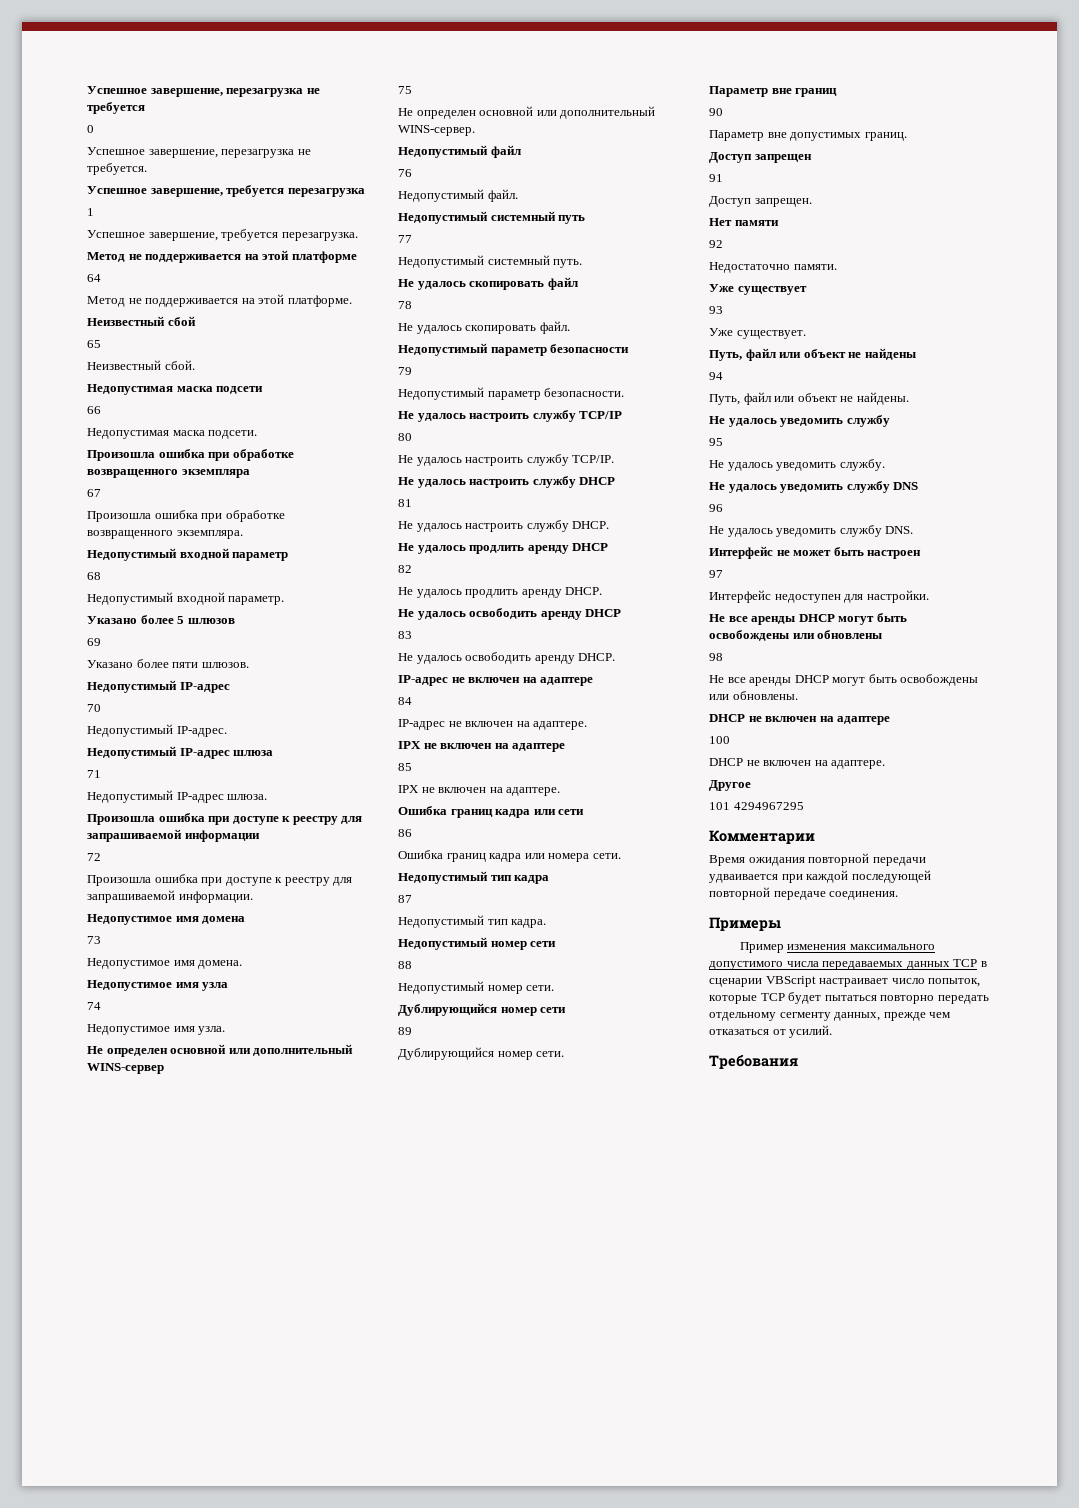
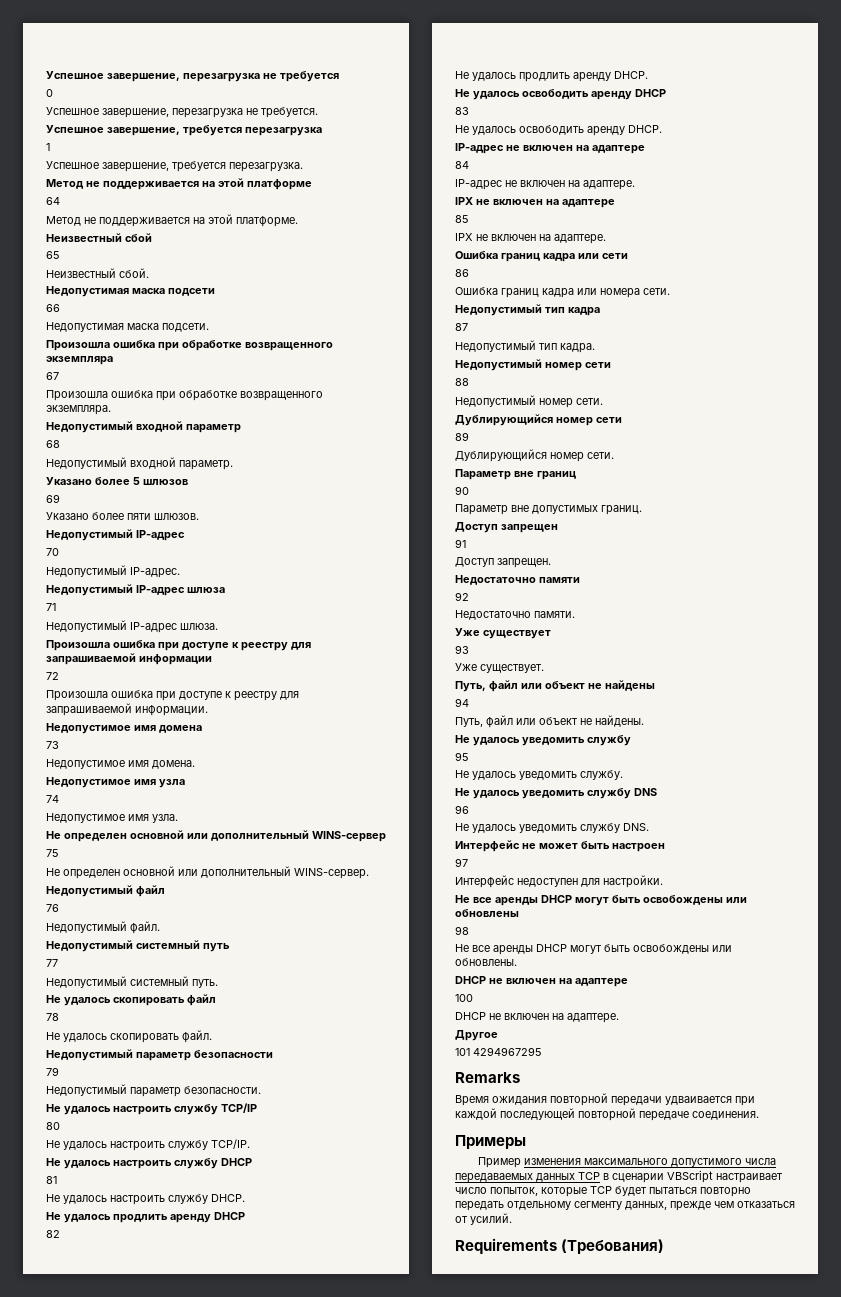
- Нет памяти
+ Недостаточно памяти
- Комментарии
+ Remarks
- Требования
+ Requirements (Требования)

